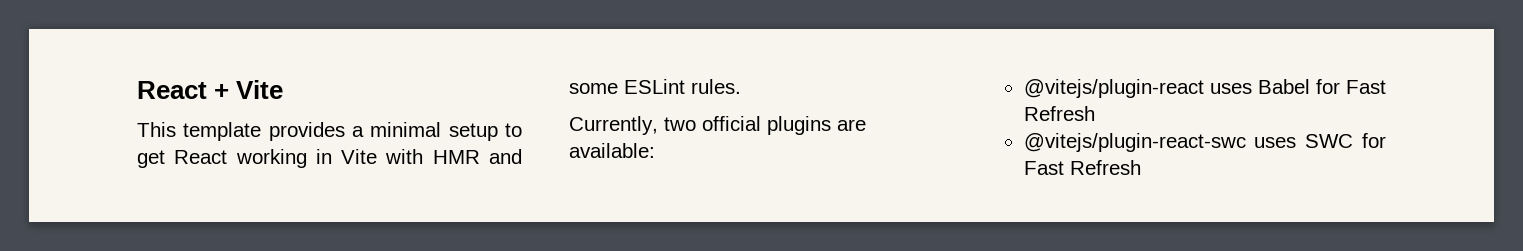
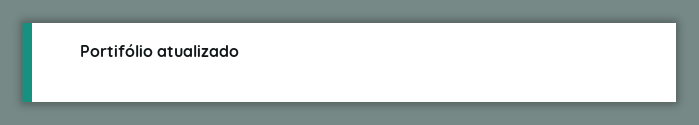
- React + Vite
- This template provides a minimal setup to get React working in Vite with HMR and some ESLint rules.
- Currently, two official plugins are available:
- @vitejs/plugin-react uses Babel for Fast Refresh
- @vitejs/plugin-react-swc uses SWC for Fast Refresh
+ Portifólio atualizado

